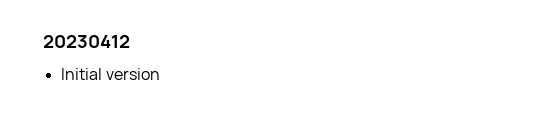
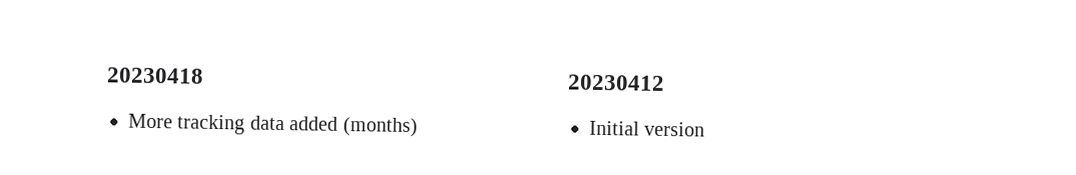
+ 20230418
+ More tracking data added (months)

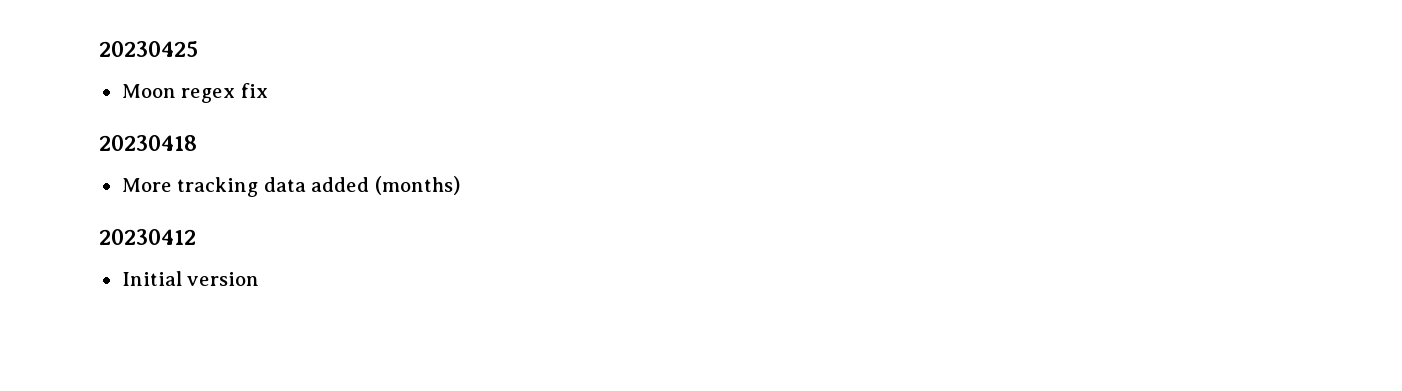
+ 20230425
+ Moon regex fix

